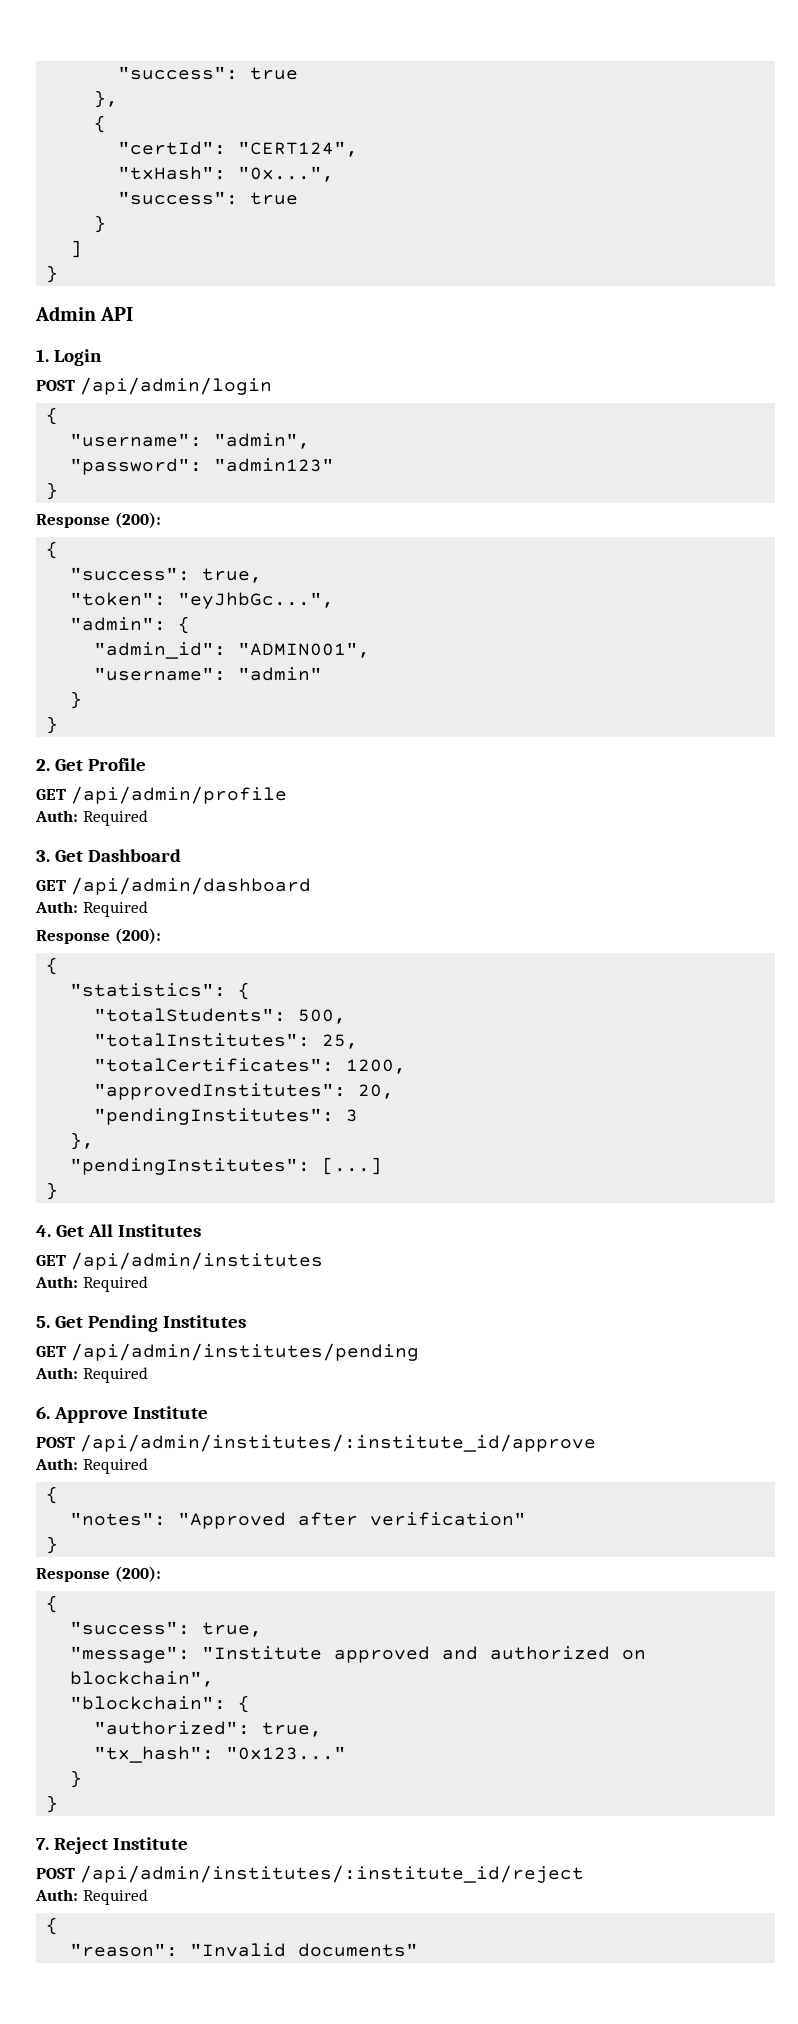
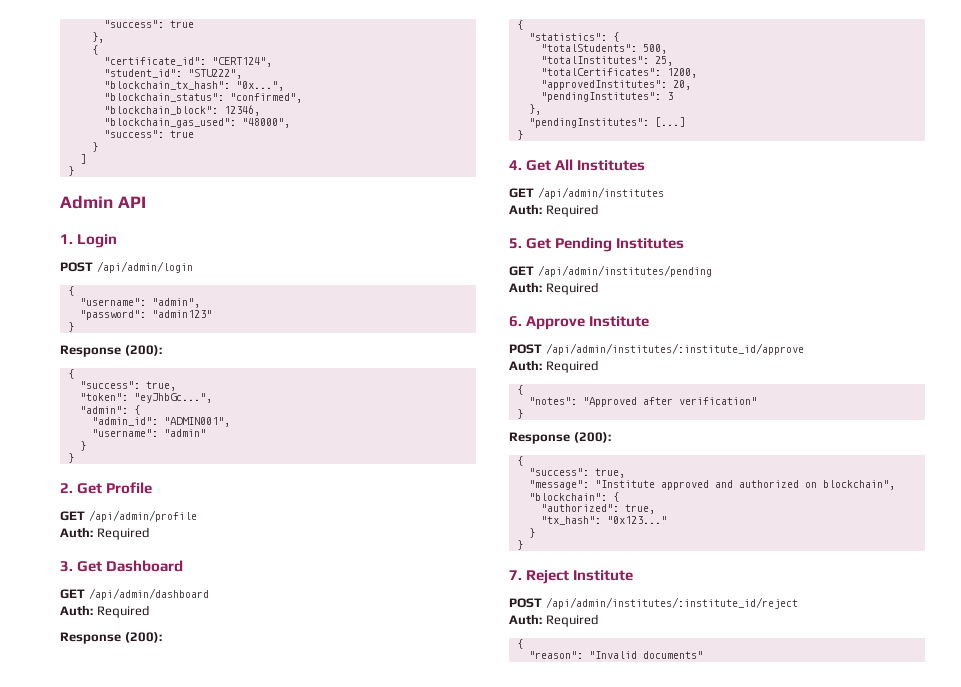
- "certId": "CERT124",
+ "certificate_id": "CERT124",
- "txHash": "0x...",
+ "student_id": "STU222",
+ "blockchain_tx_hash": "0x...",
+ "blockchain_status": "confirmed",
+ "blockchain_block": 12346,
+ "blockchain_gas_used": "48000",

